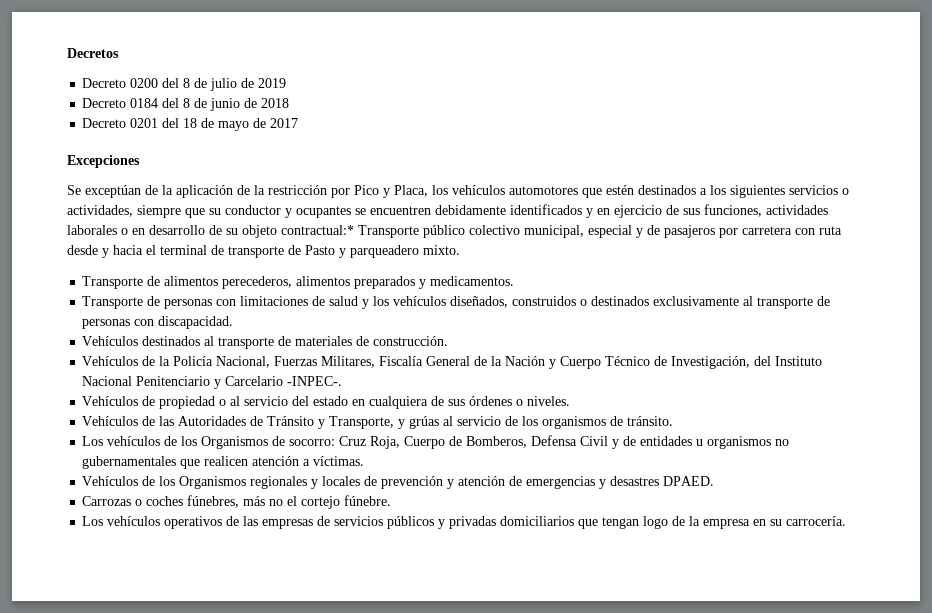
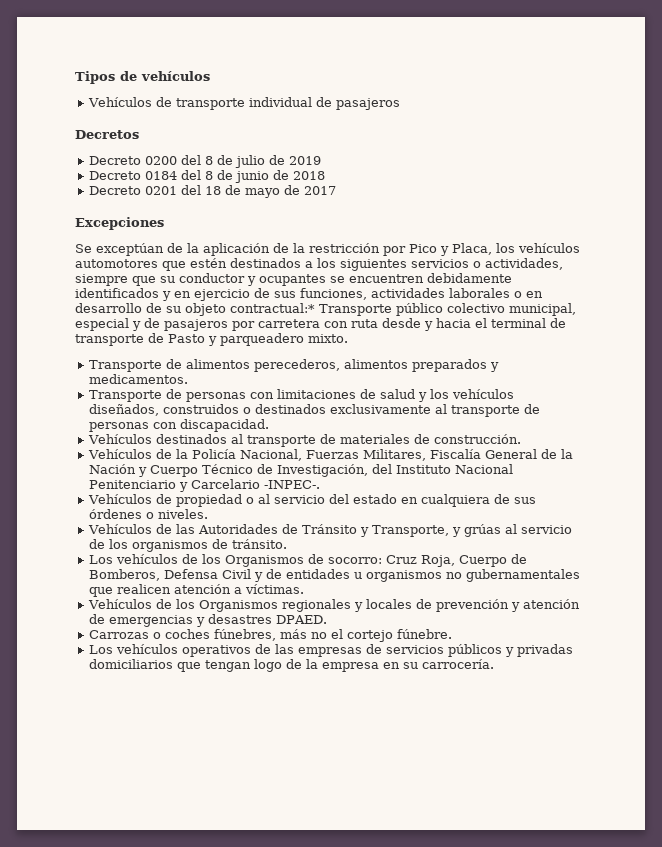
+ Tipos de vehículos
+ Vehículos de transporte individual de pasajeros

